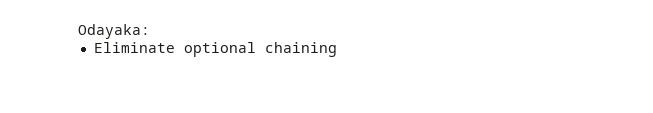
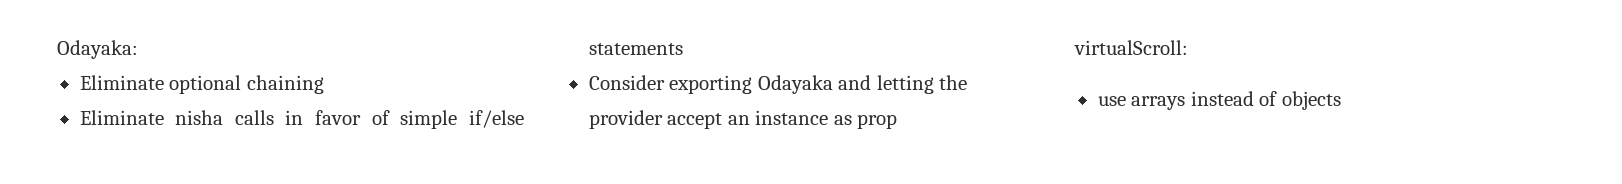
+ Eliminate nisha calls in favor of simple if/else statements
+ Consider exporting Odayaka and letting the provider accept an instance as prop
+ virtualScroll:
+ use arrays instead of objects

